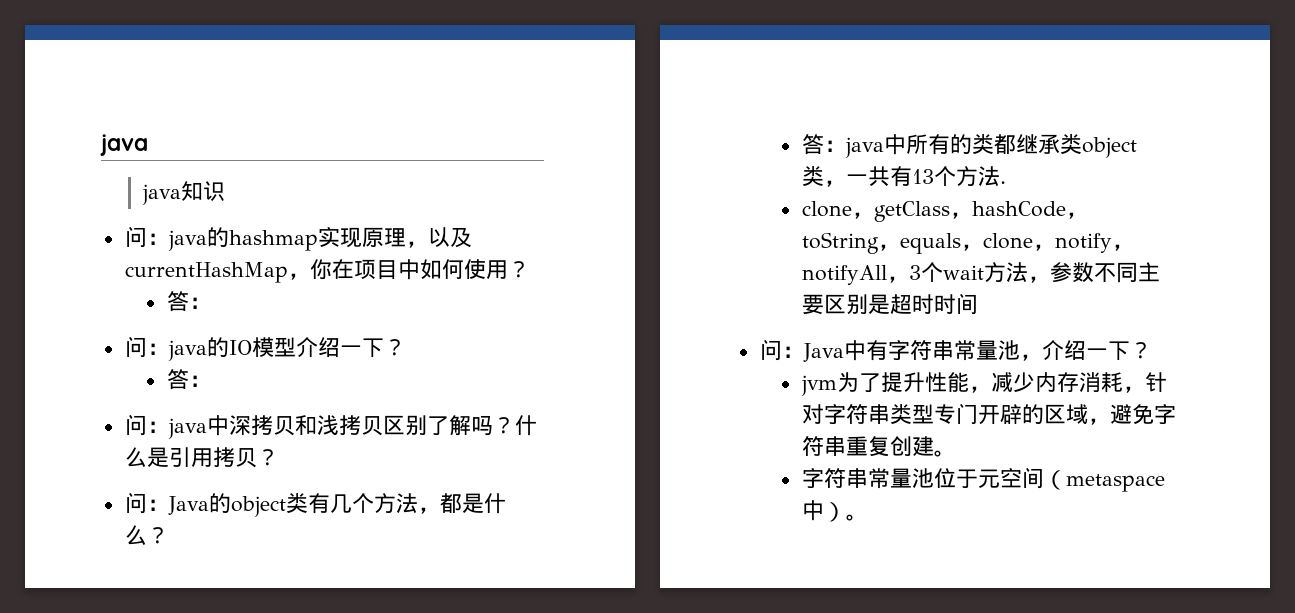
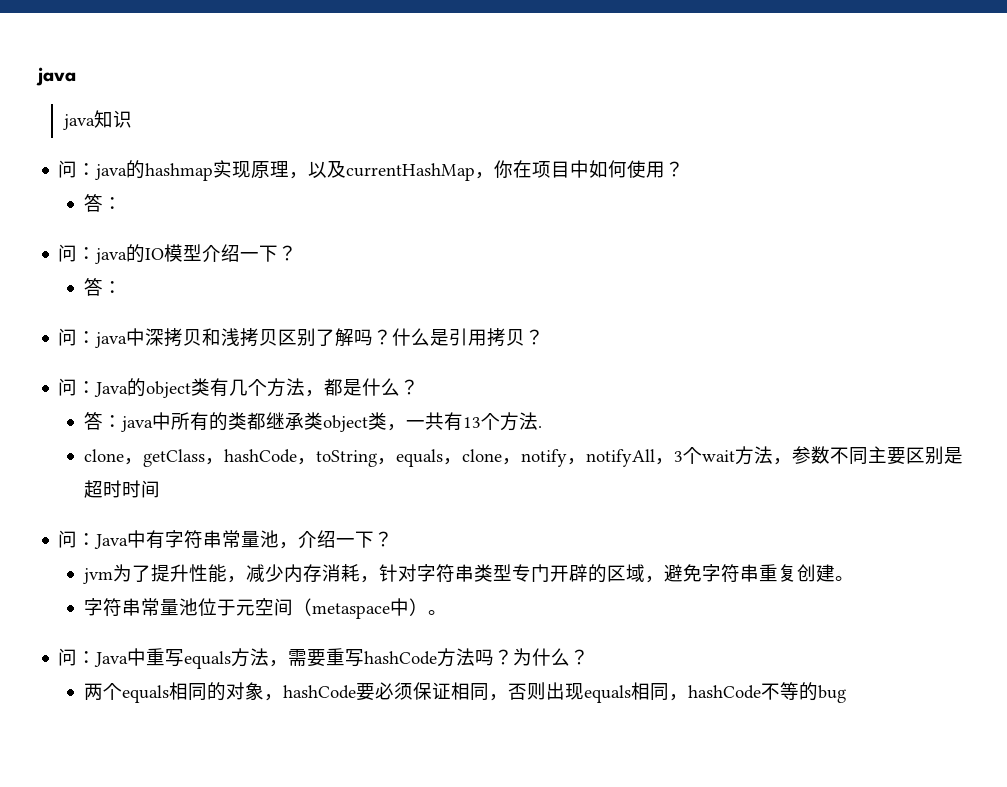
+ 问：Java中重写equals方法，需要重写hashCode方法吗？为什么？
+ 两个equals相同的对象，hashCode要必须保证相同，否则出现equals相同，hashCode不等的bug

